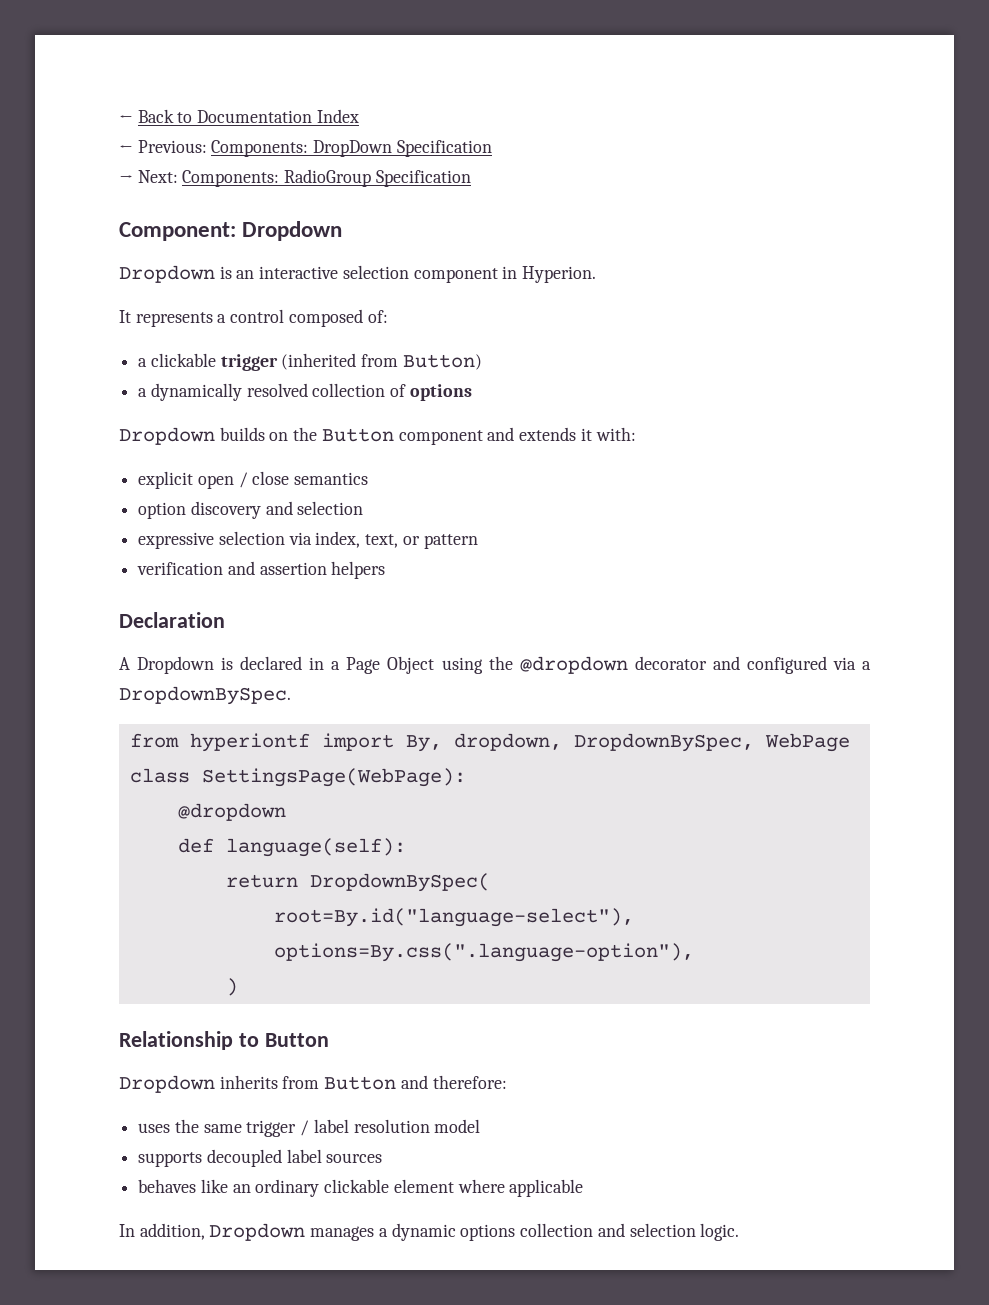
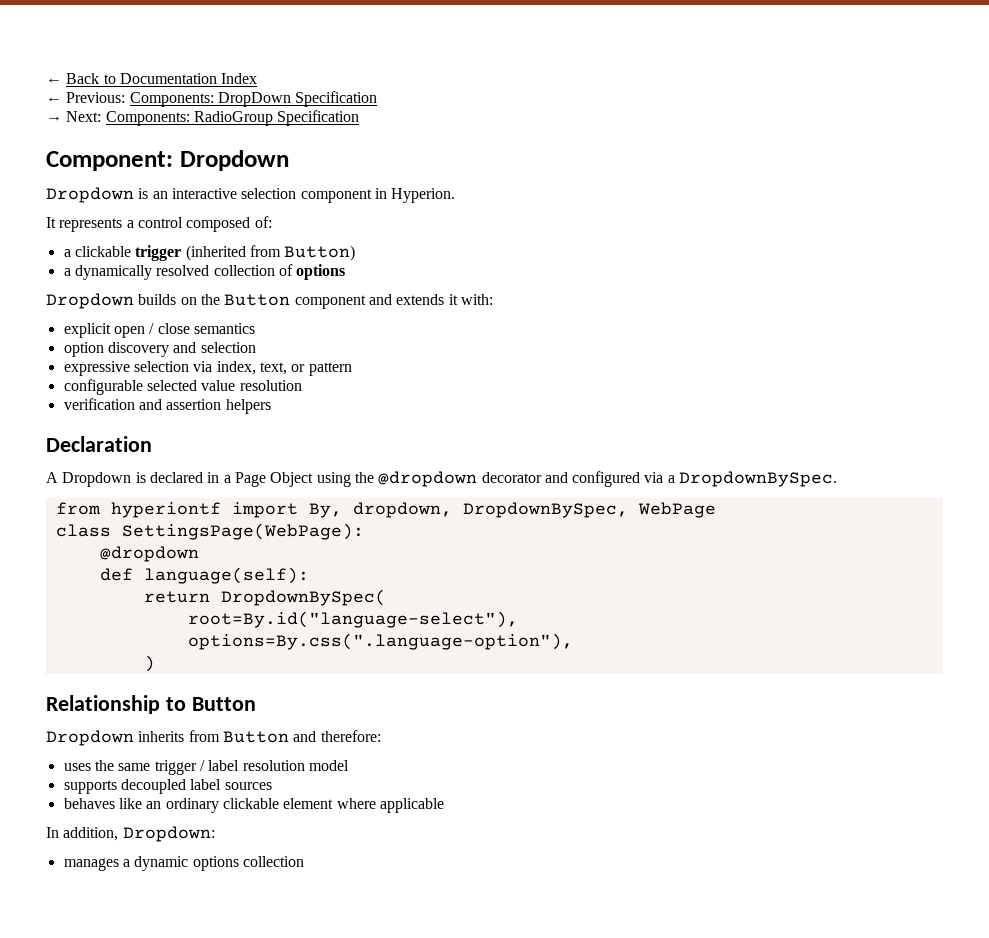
+ configurable selected value resolution
- In addition, Dropdown manages a dynamic options collection and selection logic.
+ In addition, Dropdown:
+ manages a dynamic options collection

